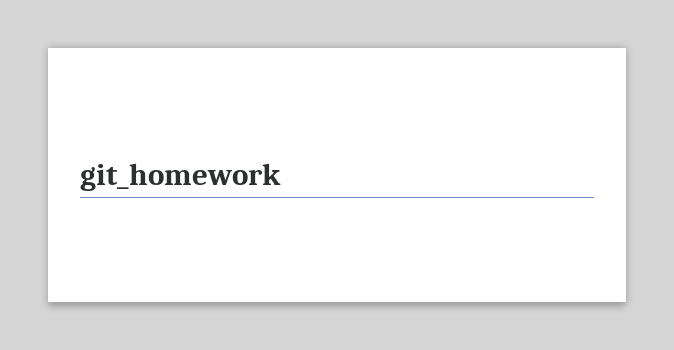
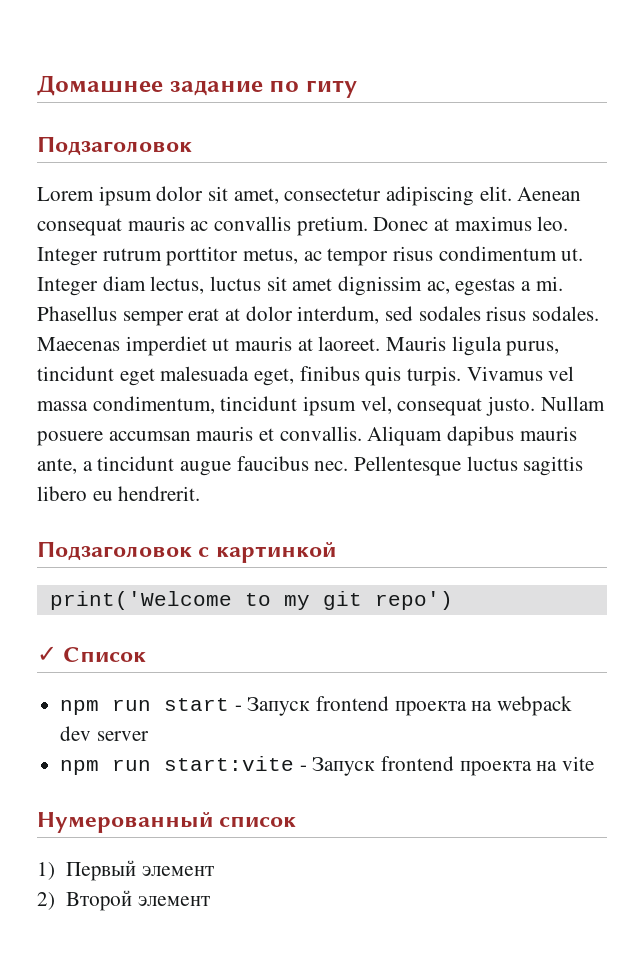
- git_homework
+ Домашнее задание по гиту
+ Подзаголовок
+ Lorem ipsum dolor sit amet, consectetur adipiscing elit. Aenean consequat mauris ac convallis pretium. Donec at maximus leo. Integer rutrum porttitor metus, ac tempor risus condimentum ut. Integer diam lectus, luctus sit amet dignissim ac, egestas a mi. Phasellus semper erat at dolor interdum, sed sodales risus sodales. Maecenas imperdiet ut mauris at laoreet. Mauris ligula purus, tincidunt eget malesuada eget, finibus quis turpis. Vivamus vel massa condimentum, tincidunt ipsum vel, consequat justo. Nullam posuere accumsan mauris et convallis. Aliquam dapibus mauris ante, a tincidunt augue faucibus nec. Pellentesque luctus sagittis libero eu hendrerit.
+ Подзаголовок c картинкой
+ print('Welcome to my git repo')
+ ✓ Список
+ npm run start - Запуск frontend проекта на webpack dev server
+ npm run start:vite - Запуск frontend проекта на vite
+ Нумерованный список
+ 1) Первый элемент
+ 2) Второй элемент

